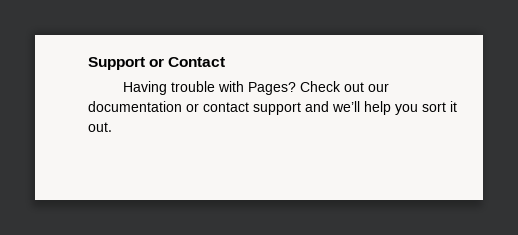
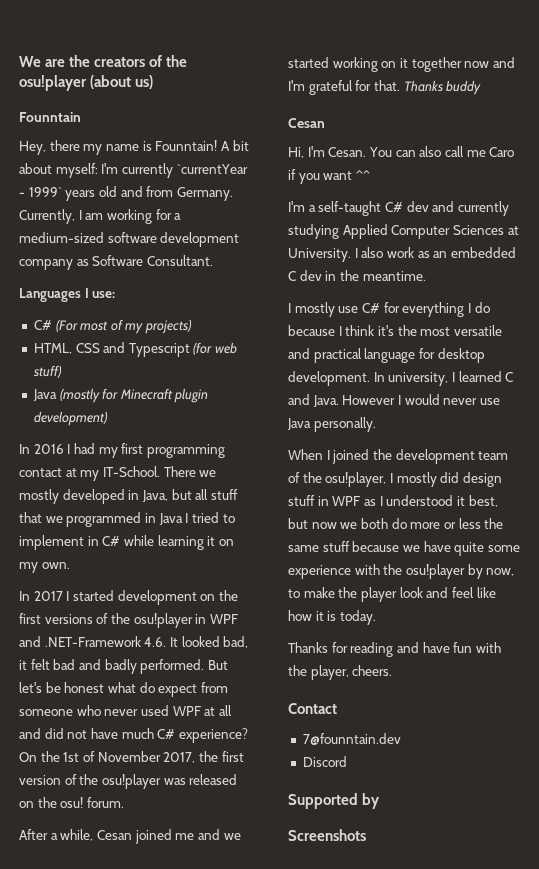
- Support or Contact
- Having trouble with Pages? Check out our documentation or contact support and we’ll help you sort it out.
+ We are the creators of the osu!player (about us)
+ Founntain
+ Hey, there my name is Founntain! A bit about myself: I'm currently `currentYear - 1999` years old and from Germany. Currently, I am working for a medium-sized software development company as Software Consultant.
+ Languages I use:
+ C# (For most of my projects)
+ HTML, CSS and Typescript (for web stuff)
+ Java (mostly for Minecraft plugin development)
+ In 2016 I had my first programming contact at my IT-School. There we mostly developed in Java, but all stuff that we programmed in Java I tried to implement in C# while learning it on my own.
+ In 2017 I started development on the first versions of the osu!player in WPF and .NET-Framework 4.6. It looked bad, it felt bad and badly performed. But let's be honest what do expect from someone who never used WPF at all and did not have much C# experience? On the 1st of November 2017, the first version of the osu!player was released on the osu! forum.
+ After a while, Cesan joined me and we started working on it together now and I'm grateful for that. Thanks buddy
+ Cesan
+ Hi, I'm Cesan. You can also call me Caro if you want ^^
+ I'm a self-taught C# dev and currently studying Applied Computer Sciences at University. I also work as an embedded C dev in the meantime.
+ I mostly use C# for everything I do because I think it's the most versatile and practical language for desktop development. In university, I learned C and Java. However I would never use Java personally.
+ When I joined the development team of the osu!player, I mostly did design stuff in WPF as I understood it best, but now we both do more or less the same stuff because we have quite some experience with the osu!player by now, to make the player look and feel like how it is today.
+ Thanks for reading and have fun with the player, cheers.
+ Contact
+ 7@founntain.dev
+ Discord
+ Supported by
+ Screenshots

